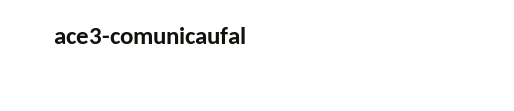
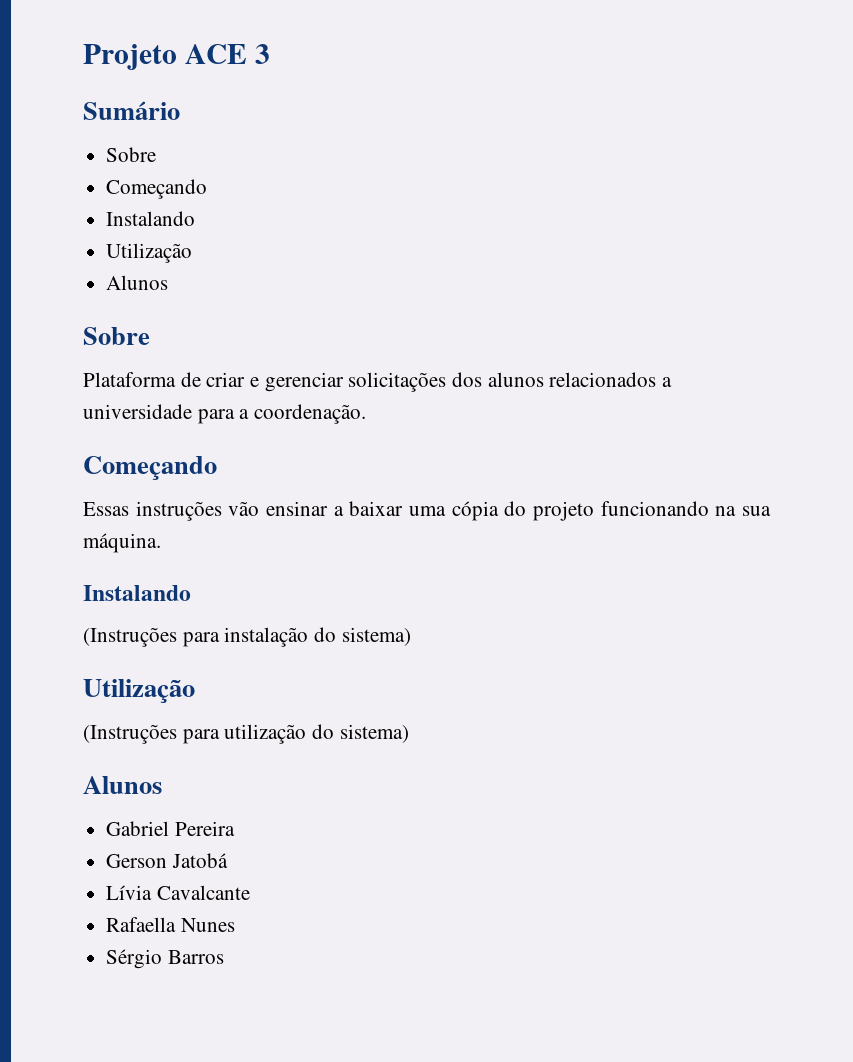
- ace3-comunicaufal
+ Projeto ACE 3
+ Sumário
+ Sobre
+ Começando
+ Instalando
+ Utilização
+ Alunos
+ Sobre
+ Plataforma de criar e gerenciar solicitações dos alunos relacionados a universidade para a coordenação.
+ Começando
+ Essas instruções vão ensinar a baixar uma cópia do projeto funcionando na sua máquina.
+ Instalando
+ (Instruções para instalação do sistema)
+ Utilização
+ (Instruções para utilização do sistema)
+ Alunos
+ Gabriel Pereira
+ Gerson Jatobá
+ Lívia Cavalcante
+ Rafaella Nunes
+ Sérgio Barros

